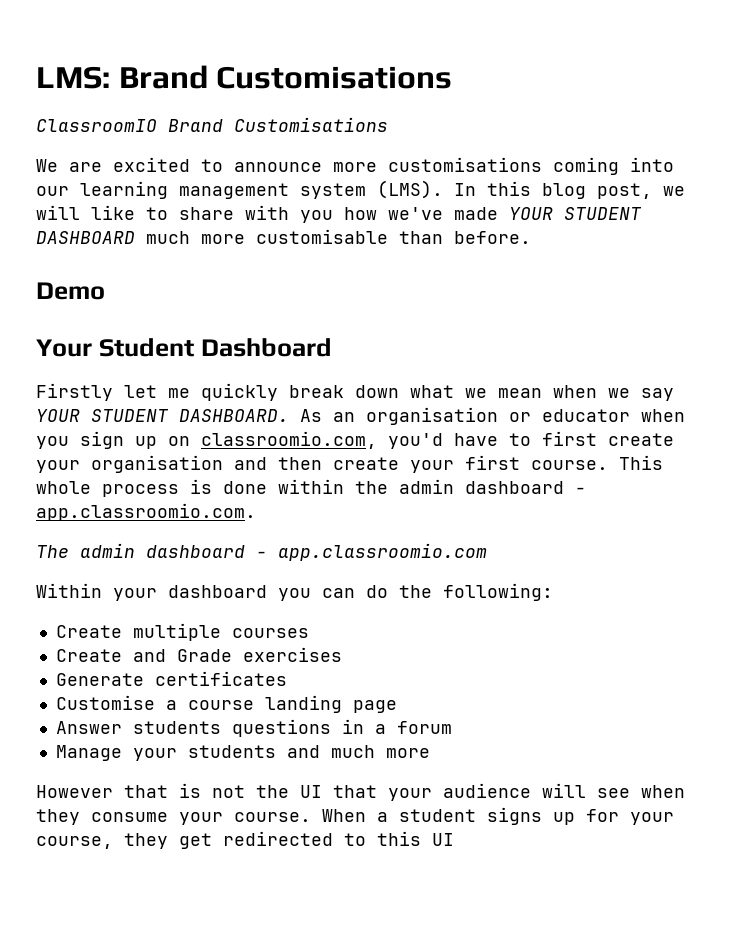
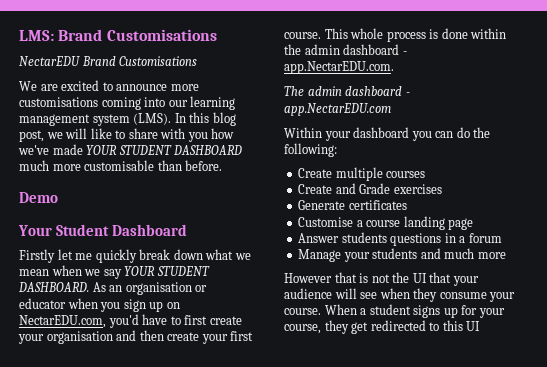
- ClassroomIO Brand Customisations
+ NectarEDU Brand Customisations
- As an organisation or educator when you sign up on classroomio.com, you'd have to first create your organisation and then create your first course.
+ As an organisation or educator when you sign up on NectarEDU.com, you'd have to first create your organisation and then create your first course.
- This whole process is done within the admin dashboard - app.classroomio.com.
+ This whole process is done within the admin dashboard - app.NectarEDU.com.
- The admin dashboard - app.classroomio.com
+ The admin dashboard - app.NectarEDU.com

